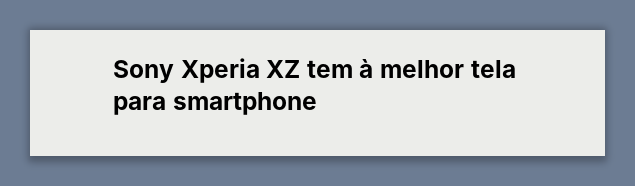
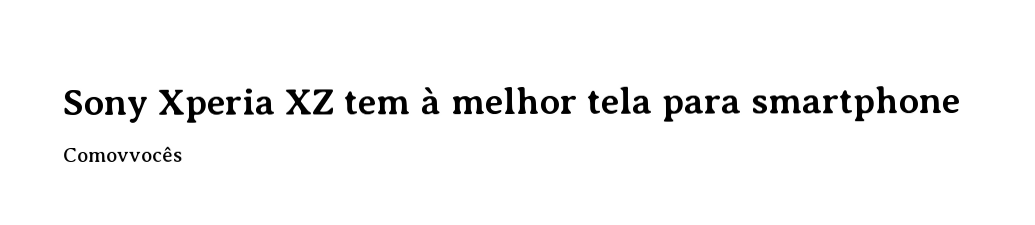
+ Comovvocês

